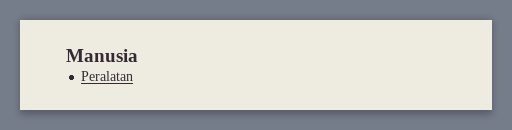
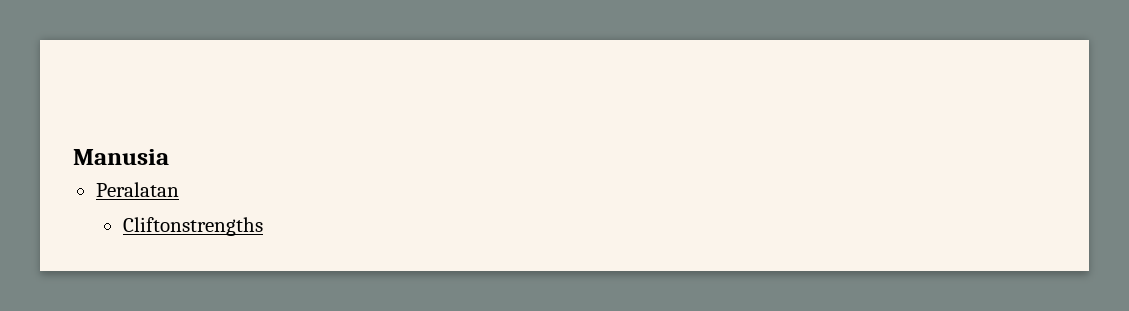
+ Cliftonstrengths

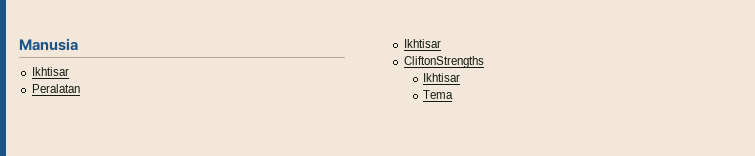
  Manusia
+ Ikhtisar
  Peralatan
- Cliftonstrengths
+ Ikhtisar
+ CliftonStrengths
+ Ikhtisar
+ Tema

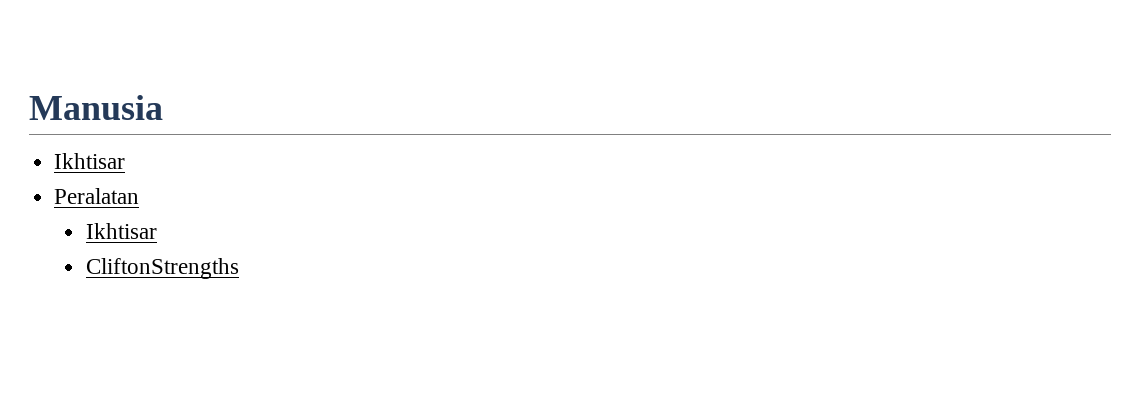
  CliftonStrengths
- Ikhtisar
- Tema

